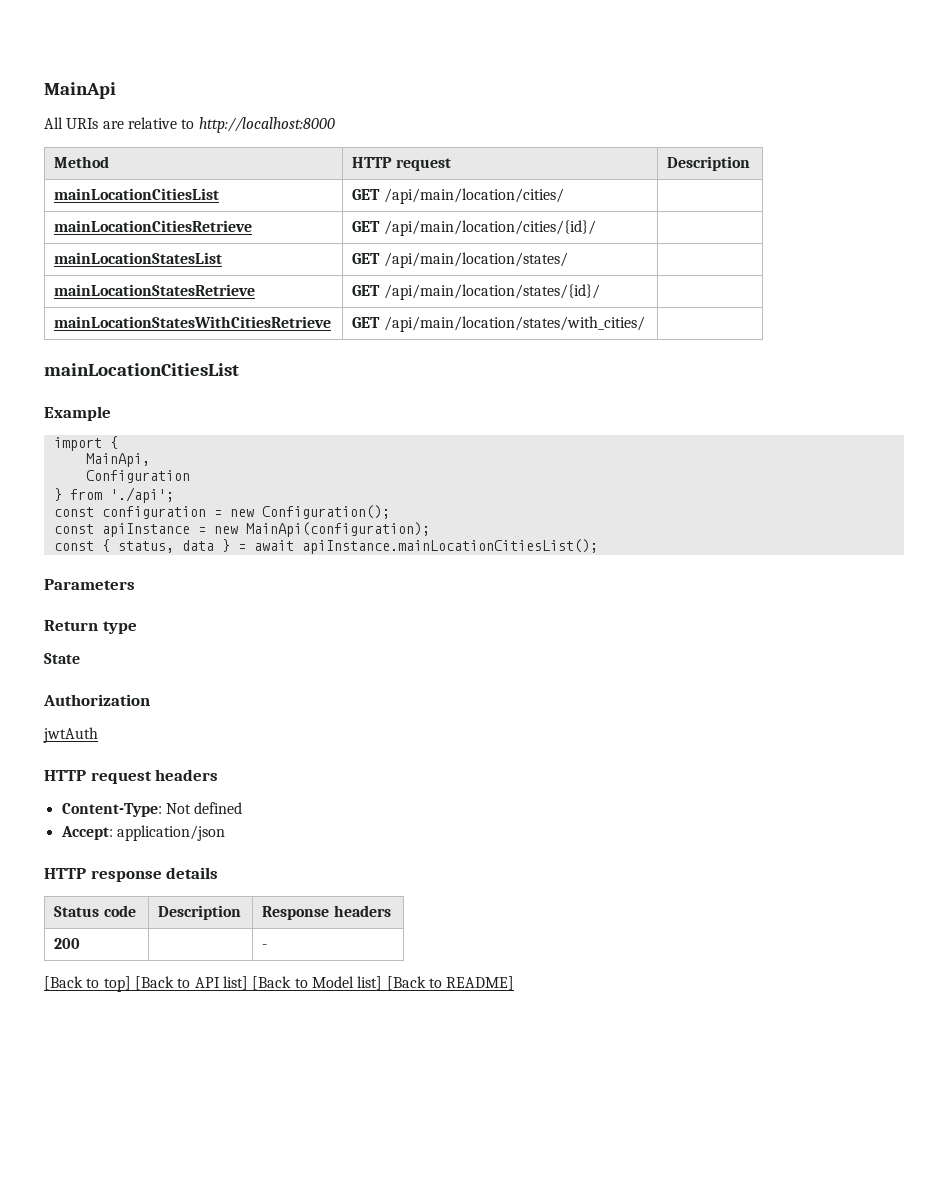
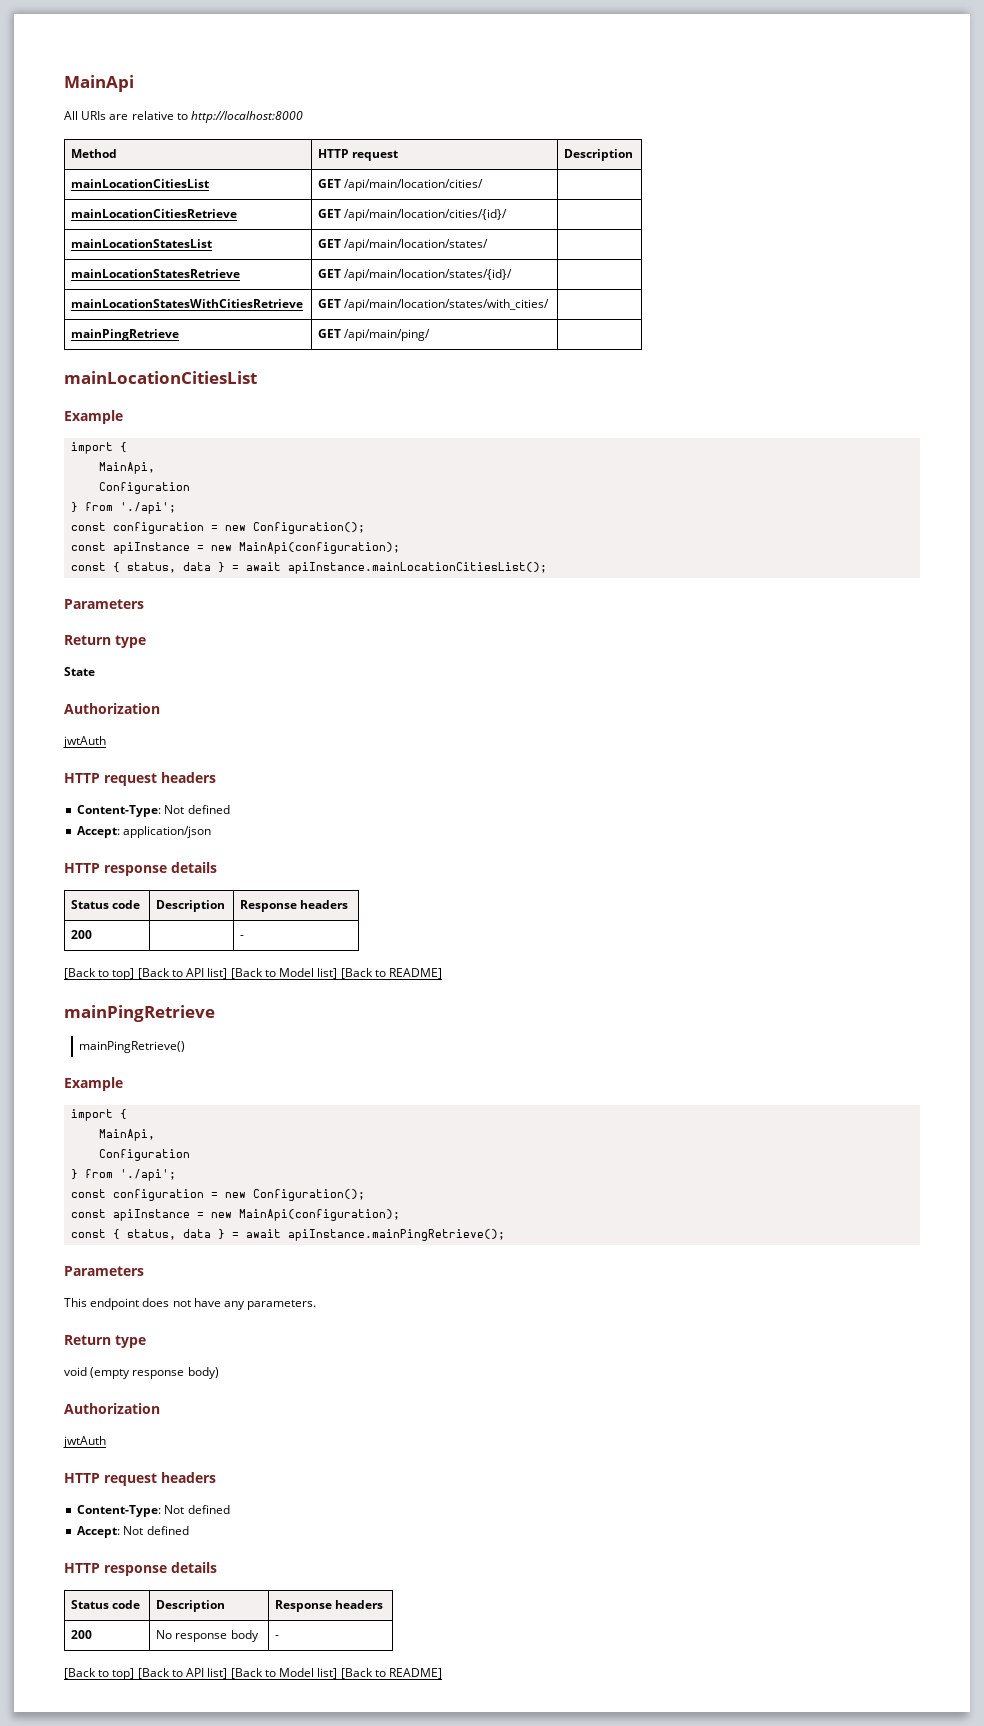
+ mainPingRetrieve | GET /api/main/ping/ |
  200 | | -
+ [Back to top] [Back to API list] [Back to Model list] [Back to README]
+ mainPingRetrieve
+ mainPingRetrieve()
+ Example
+ import {
+ MainApi,
+ Configuration
+ } from './api';
+ const configuration = new Configuration();
+ const apiInstance = new MainApi(configuration);
+ const { status, data } = await apiInstance.mainPingRetrieve();
+ Parameters
+ This endpoint does not have any parameters.
+ Return type
+ void (empty response body)
+ Authorization
+ jwtAuth
+ HTTP request headers
+ Content-Type: Not defined
+ Accept: Not defined
+ HTTP response details
+ Status code | Description | Response headers
+ 200 | No response body | -

